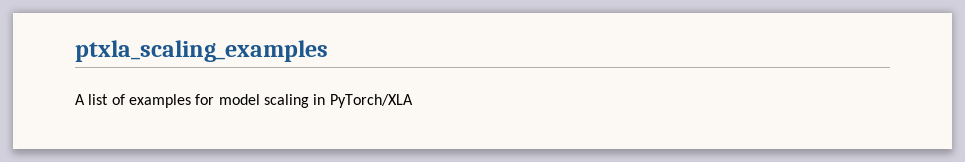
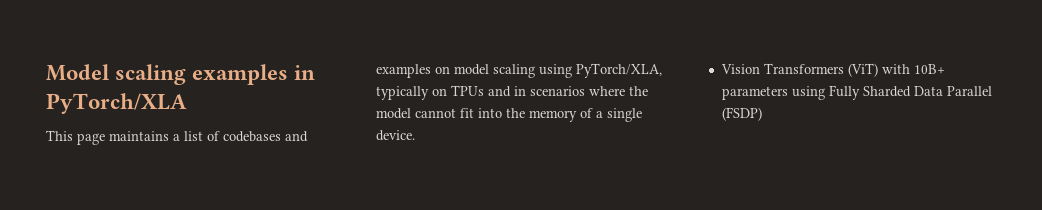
- ptxla_scaling_examples
- A list of examples for model scaling in PyTorch/XLA
+ Model scaling examples in PyTorch/XLA
+ This page maintains a list of codebases and examples on model scaling using PyTorch/XLA, typically on TPUs and in scenarios where the model cannot fit into the memory of a single device.
+ Vision Transformers (ViT) with 10B+ parameters using Fully Sharded Data Parallel (FSDP)

